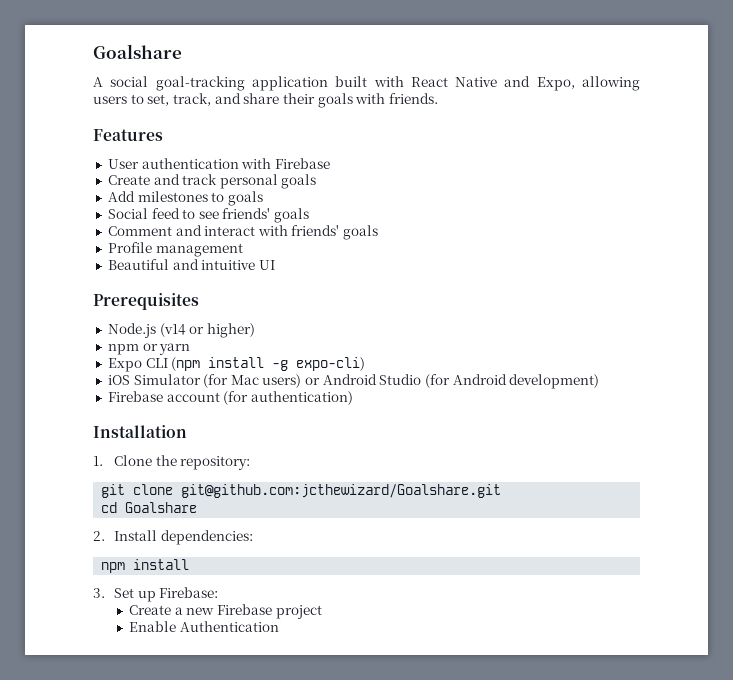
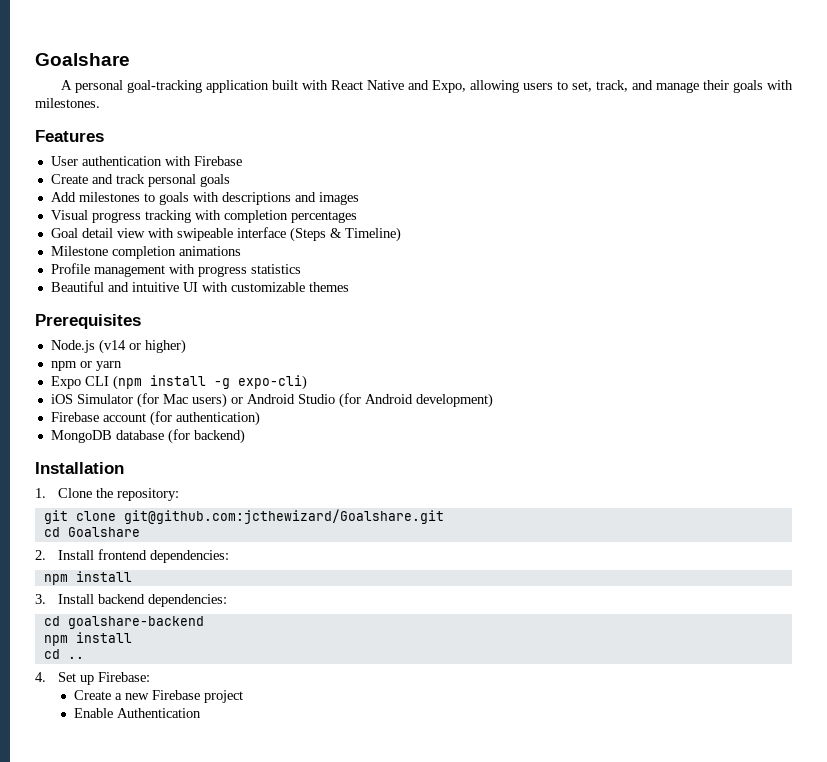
- A social goal-tracking application built with React Native and Expo, allowing users to set, track, and share their goals with friends.
+ A personal goal-tracking application built with React Native and Expo, allowing users to set, track, and manage their goals with milestones.
- Add milestones to goals
- Social feed to see friends' goals
- Comment and interact with friends' goals
+ Add milestones to goals with descriptions and images
+ Visual progress tracking with completion percentages
+ Goal detail view with swipeable interface (Steps & Timeline)
+ Milestone completion animations
- Profile management
+ Profile management with progress statistics
- Beautiful and intuitive UI
+ Beautiful and intuitive UI with customizable themes
+ MongoDB database (for backend)
- 2. Install dependencies:
+ 2. Install frontend dependencies:
- 3. Set up Firebase:
+ 3. Install backend dependencies:
+ cd goalshare-backend
+ npm install
+ cd ..
+ 4. Set up Firebase:

